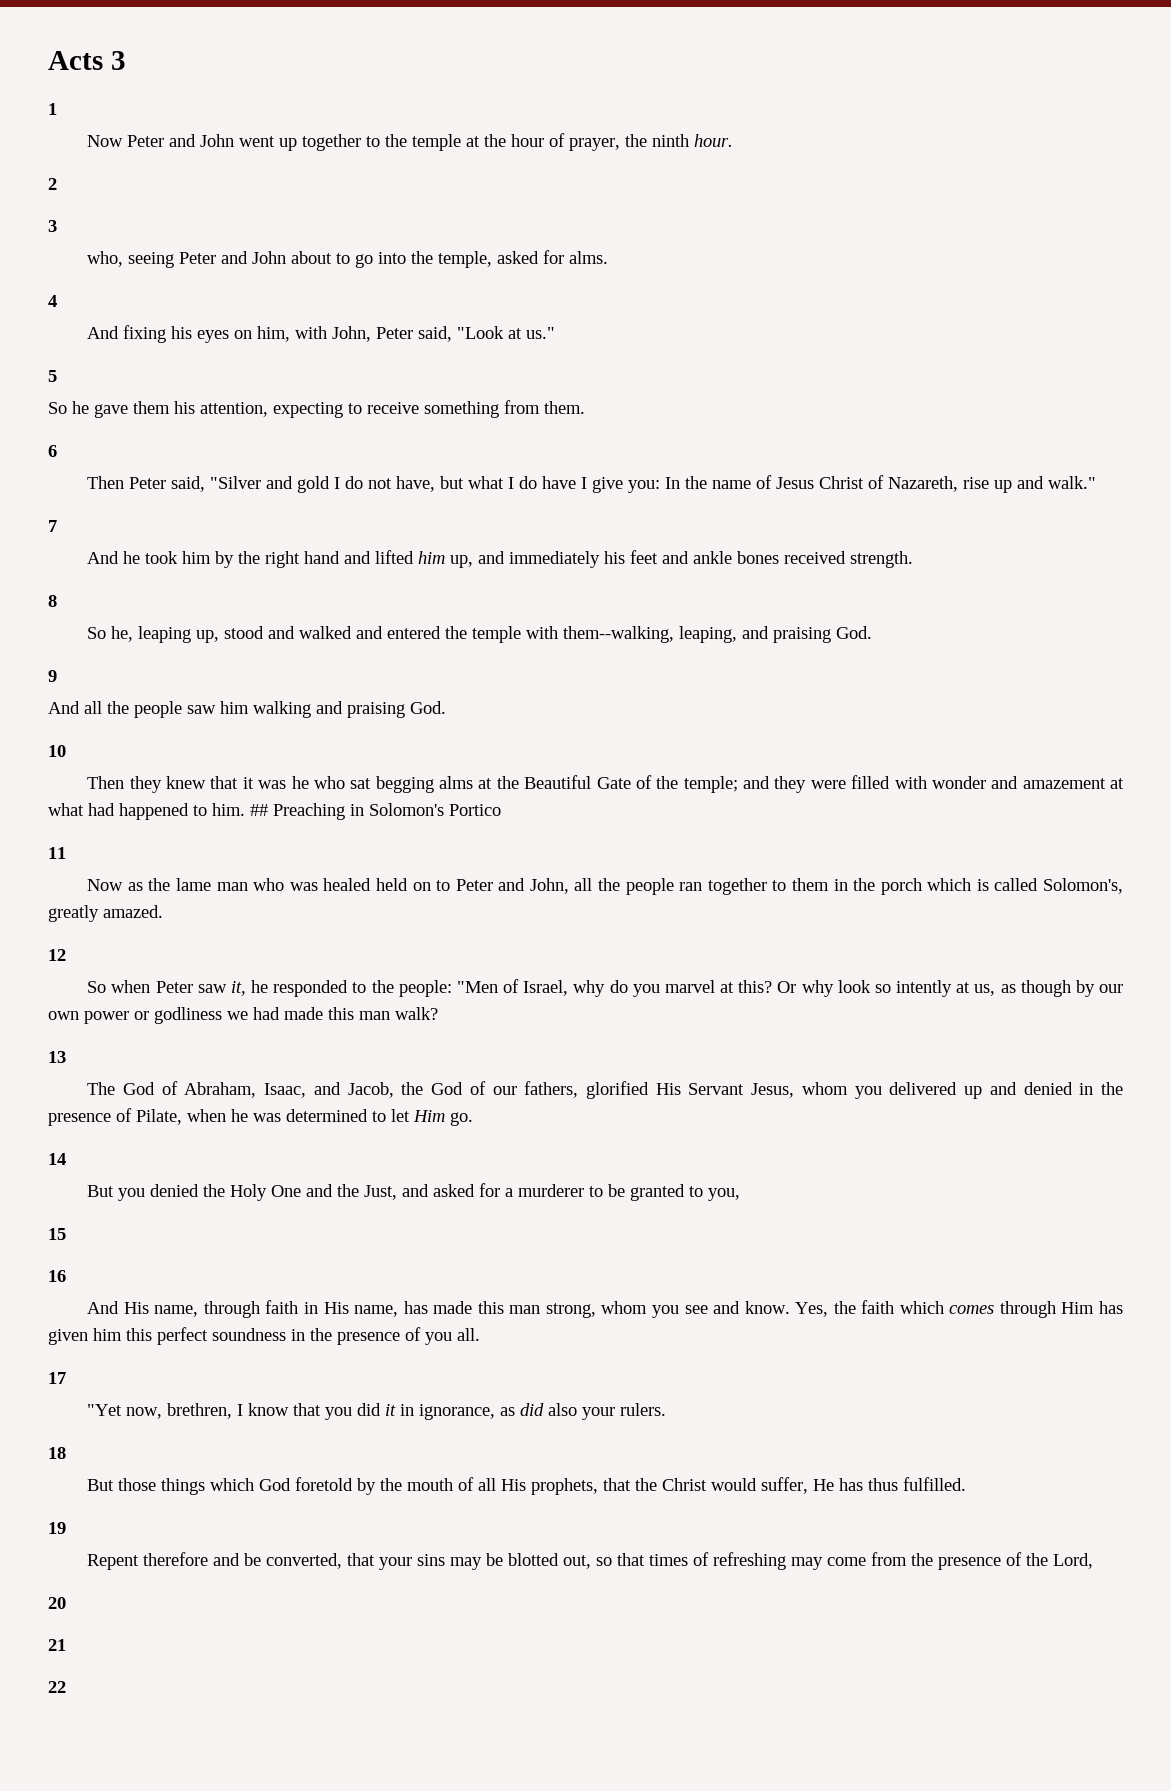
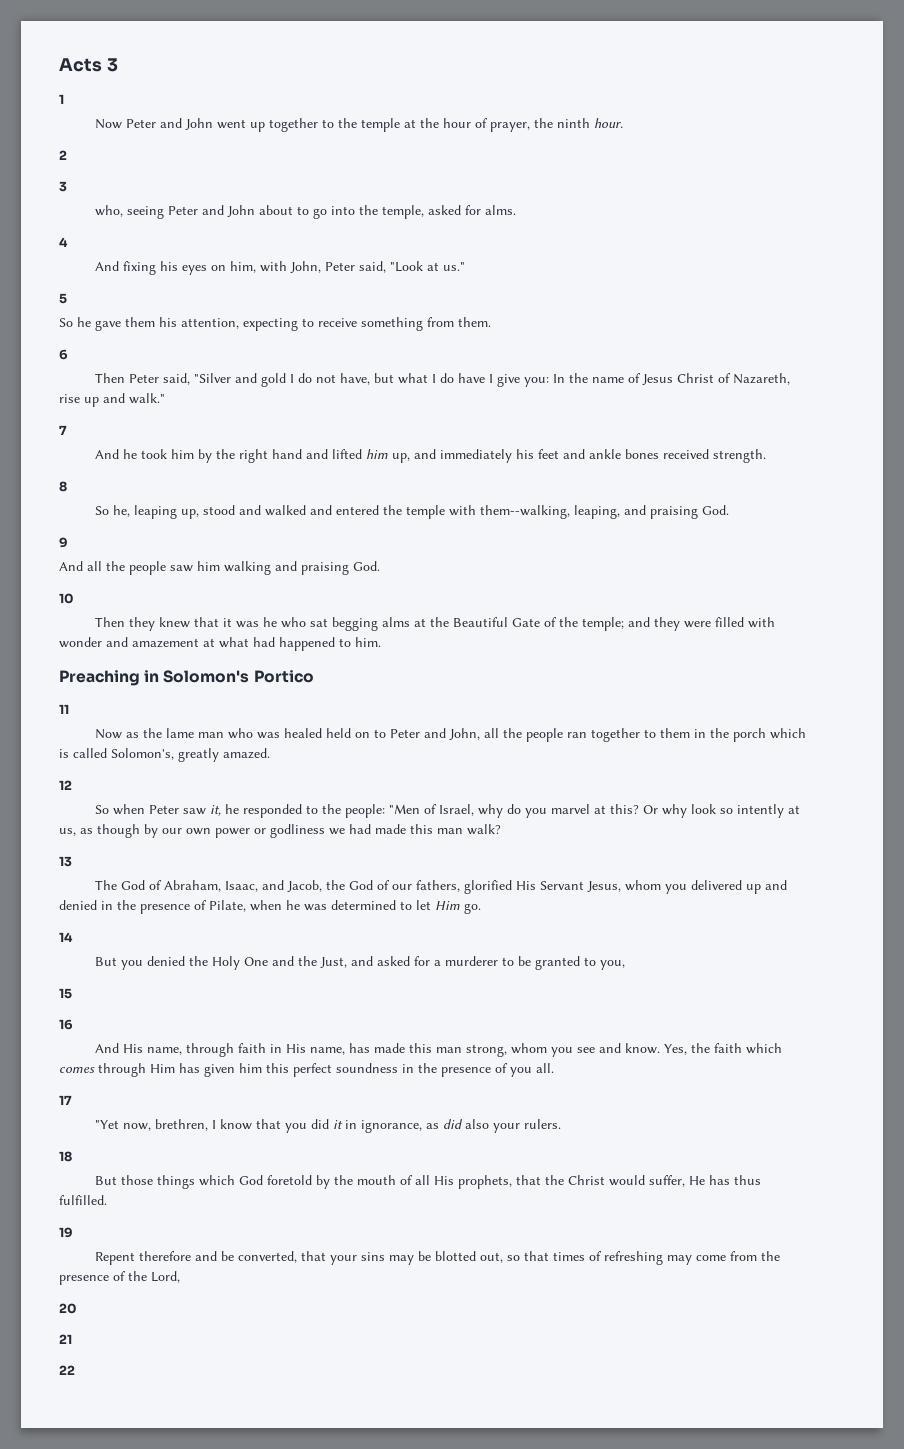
- Then they knew that it was he who sat begging alms at the Beautiful Gate of the temple; and they were filled with wonder and amazement at what had happened to him. ## Preaching in Solomon's Portico
+ Then they knew that it was he who sat begging alms at the Beautiful Gate of the temple; and they were filled with wonder and amazement at what had happened to him.
+ Preaching in Solomon's Portico

